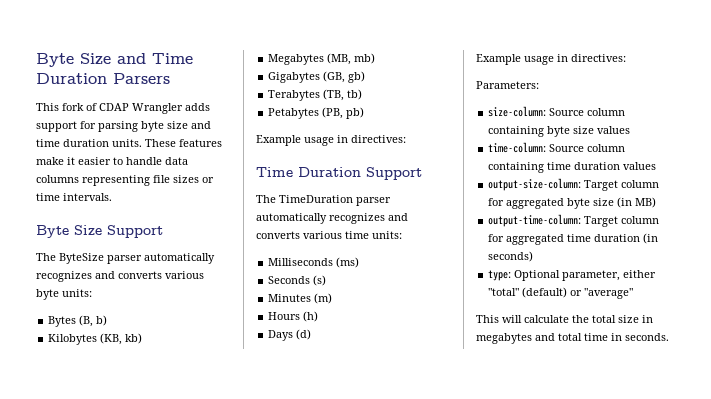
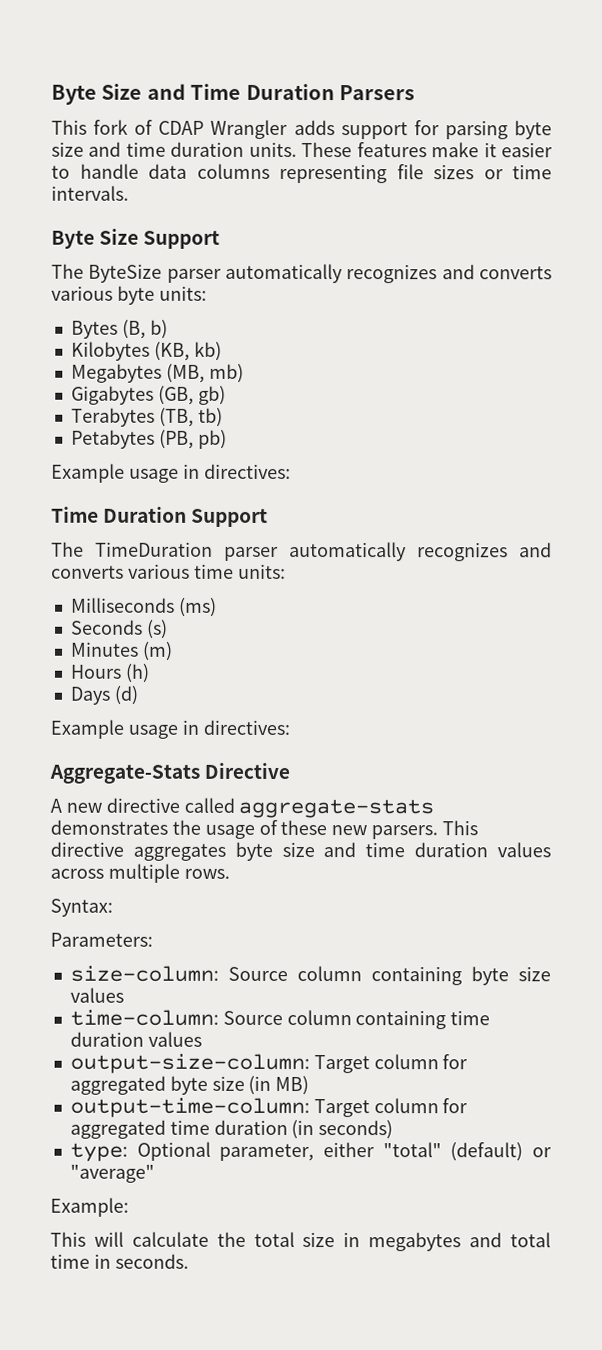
+ Aggregate-Stats Directive
+ A new directive called aggregate-stats demonstrates the usage of these new parsers. This directive aggregates byte size and time duration values across multiple rows.
+ Syntax:
+ Example:

